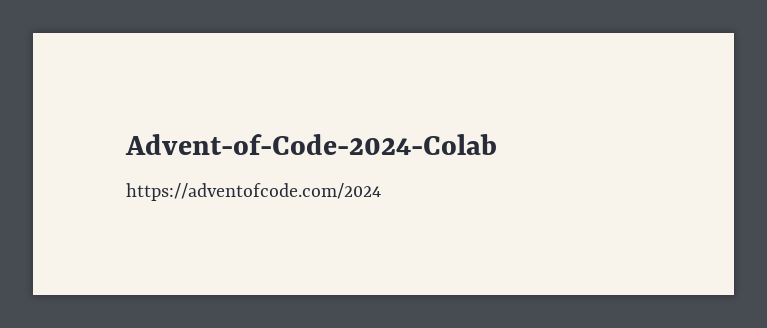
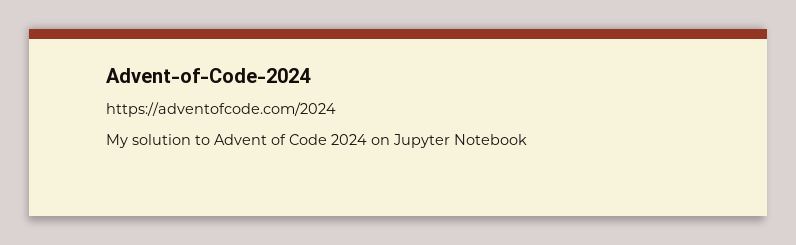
- Advent-of-Code-2024-Colab
+ Advent-of-Code-2024
+ My solution to Advent of Code 2024 on Jupyter Notebook

